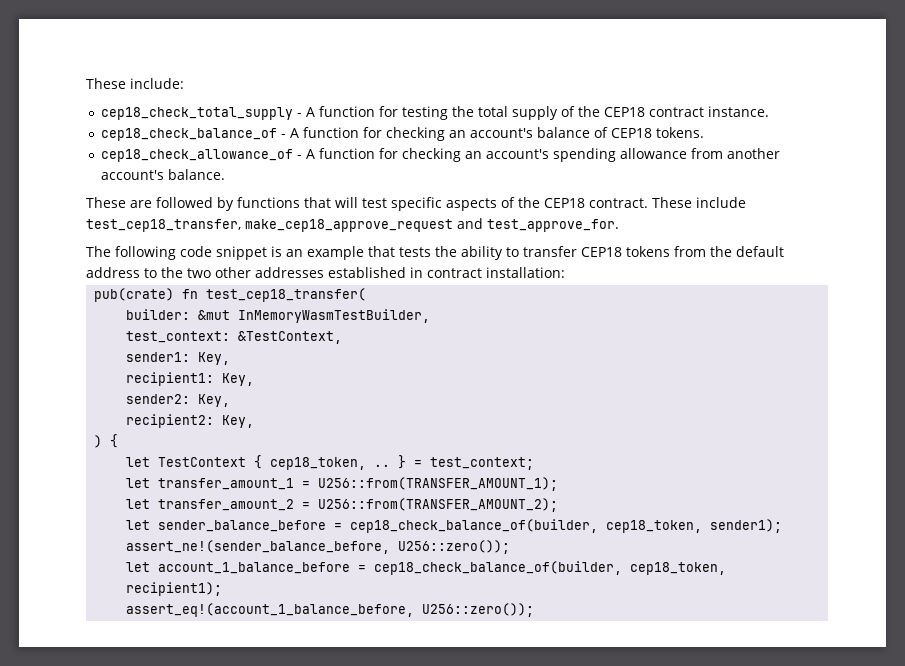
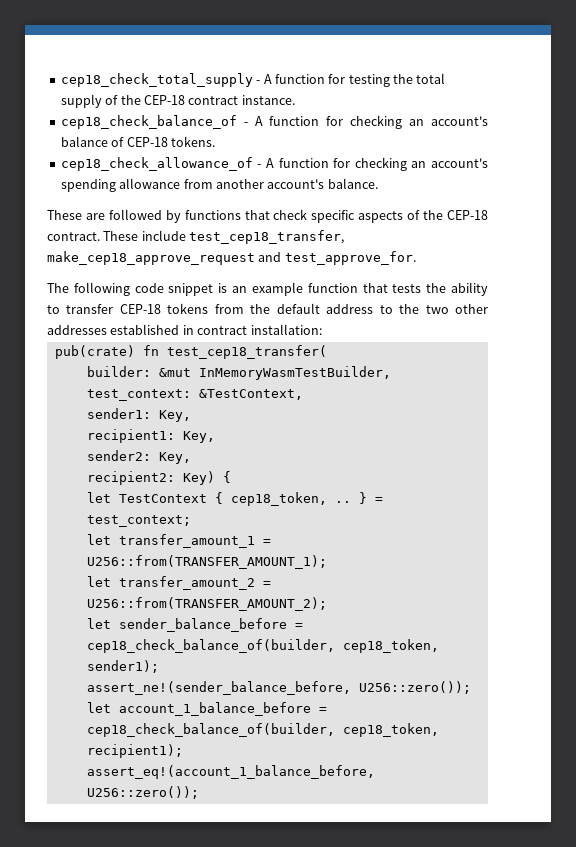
- These include:
- cep18_check_total_supply - A function for testing the total supply of the CEP18 contract instance.
+ cep18_check_total_supply - A function for testing the total supply of the CEP-18 contract instance.
- cep18_check_balance_of - A function for checking an account's balance of CEP18 tokens.
+ cep18_check_balance_of - A function for checking an account's balance of CEP-18 tokens.
- These are followed by functions that will test specific aspects of the CEP18 contract.
+ These are followed by functions that check specific aspects of the CEP-18 contract.
- The following code snippet is an example that tests the ability to transfer CEP18 tokens from the default address to the two other addresses established in contract installation:
+ The following code snippet is an example function that tests the ability to transfer CEP-18 tokens from the default address to the two other addresses established in contract installation:
- recipient2: Key,
- ) {
+ recipient2: Key) {

